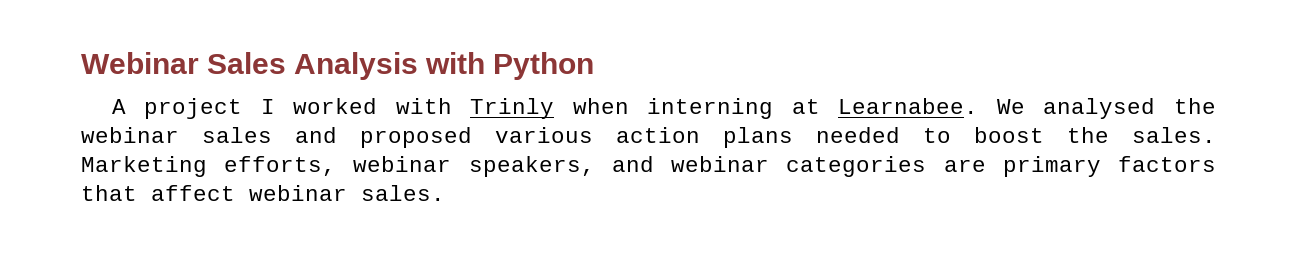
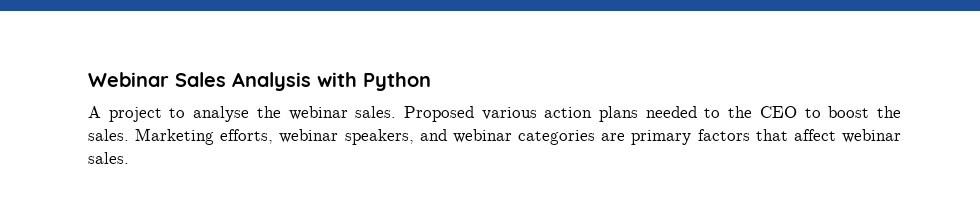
- A project I worked with Trinly when interning at Learnabee. We analysed the webinar sales and proposed various action plans needed to boost the sales.
+ A project to analyse the webinar sales. Proposed various action plans needed to the CEO to boost the sales.

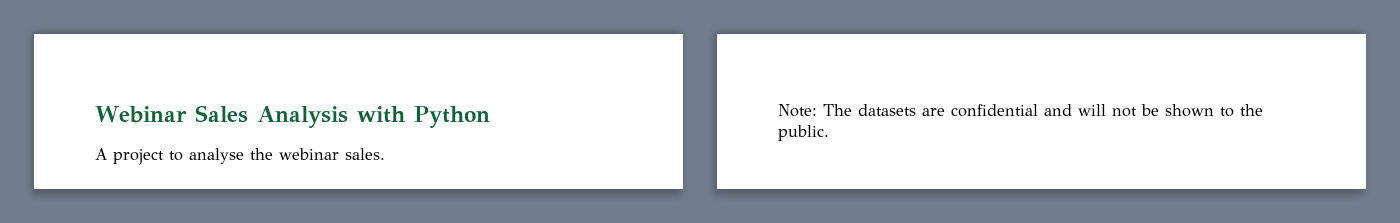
- A project to analyse the webinar sales. Proposed various action plans needed to the CEO to boost the sales. Marketing efforts, webinar speakers, and webinar categories are primary factors that affect webinar sales.
+ A project to analyse the webinar sales.
+ Note: The datasets are confidential and will not be shown to the public.

